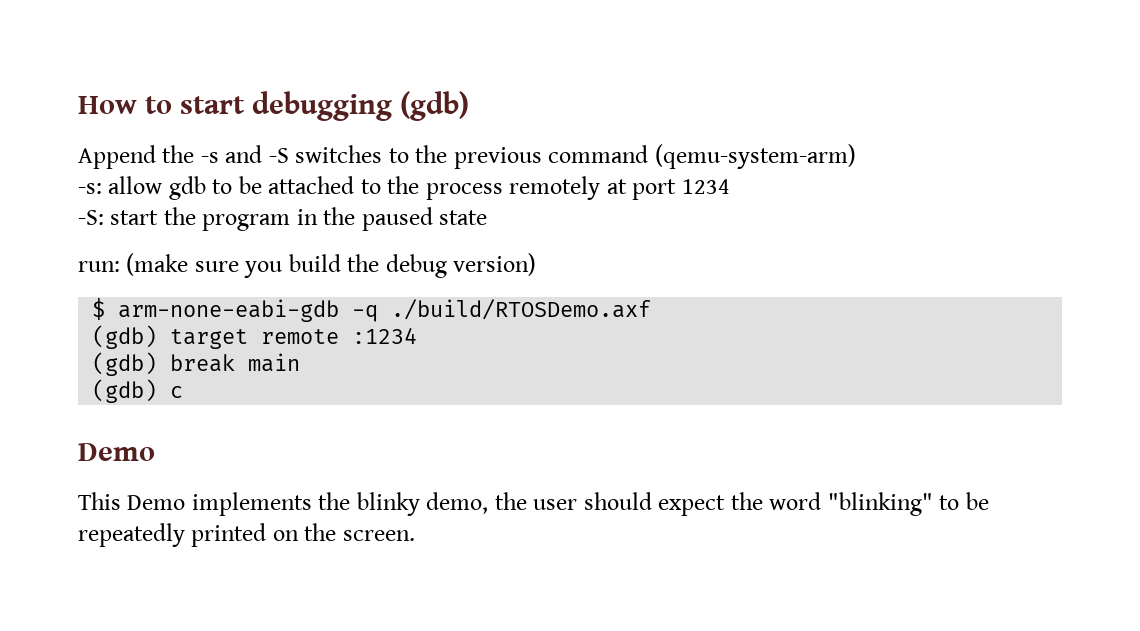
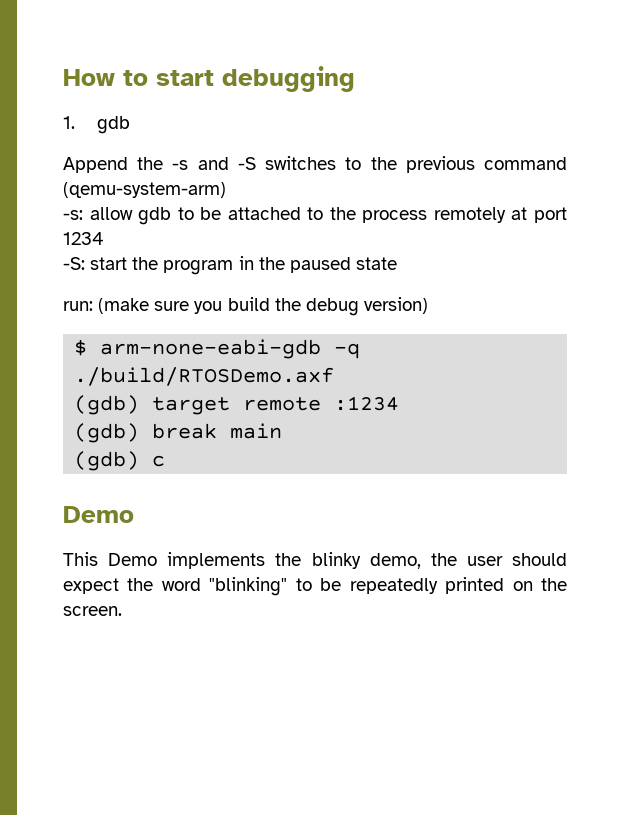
- How to start debugging (gdb)
+ How to start debugging
+ 1. gdb

